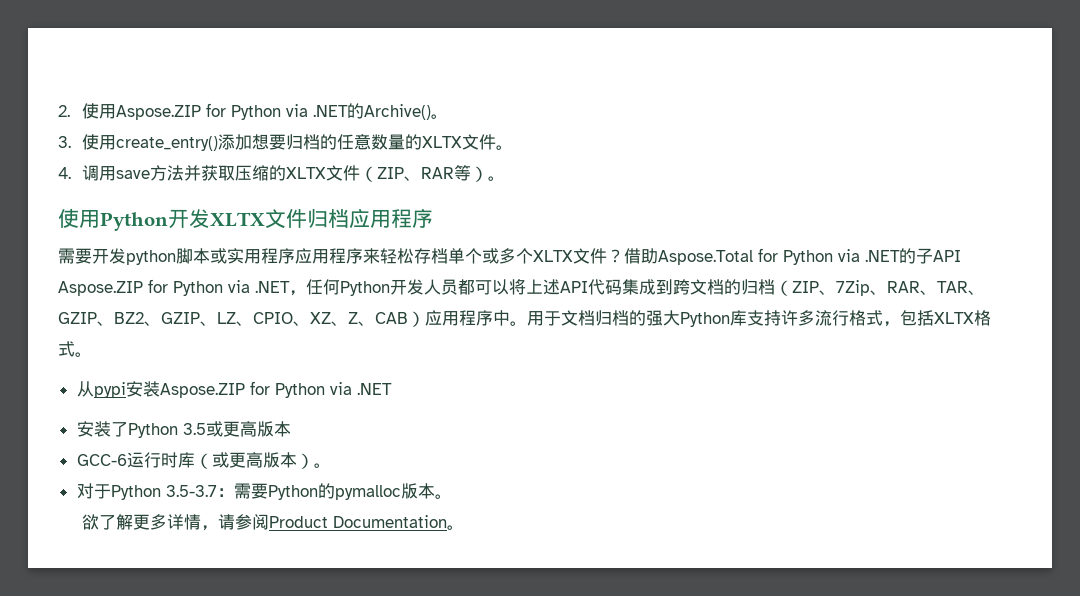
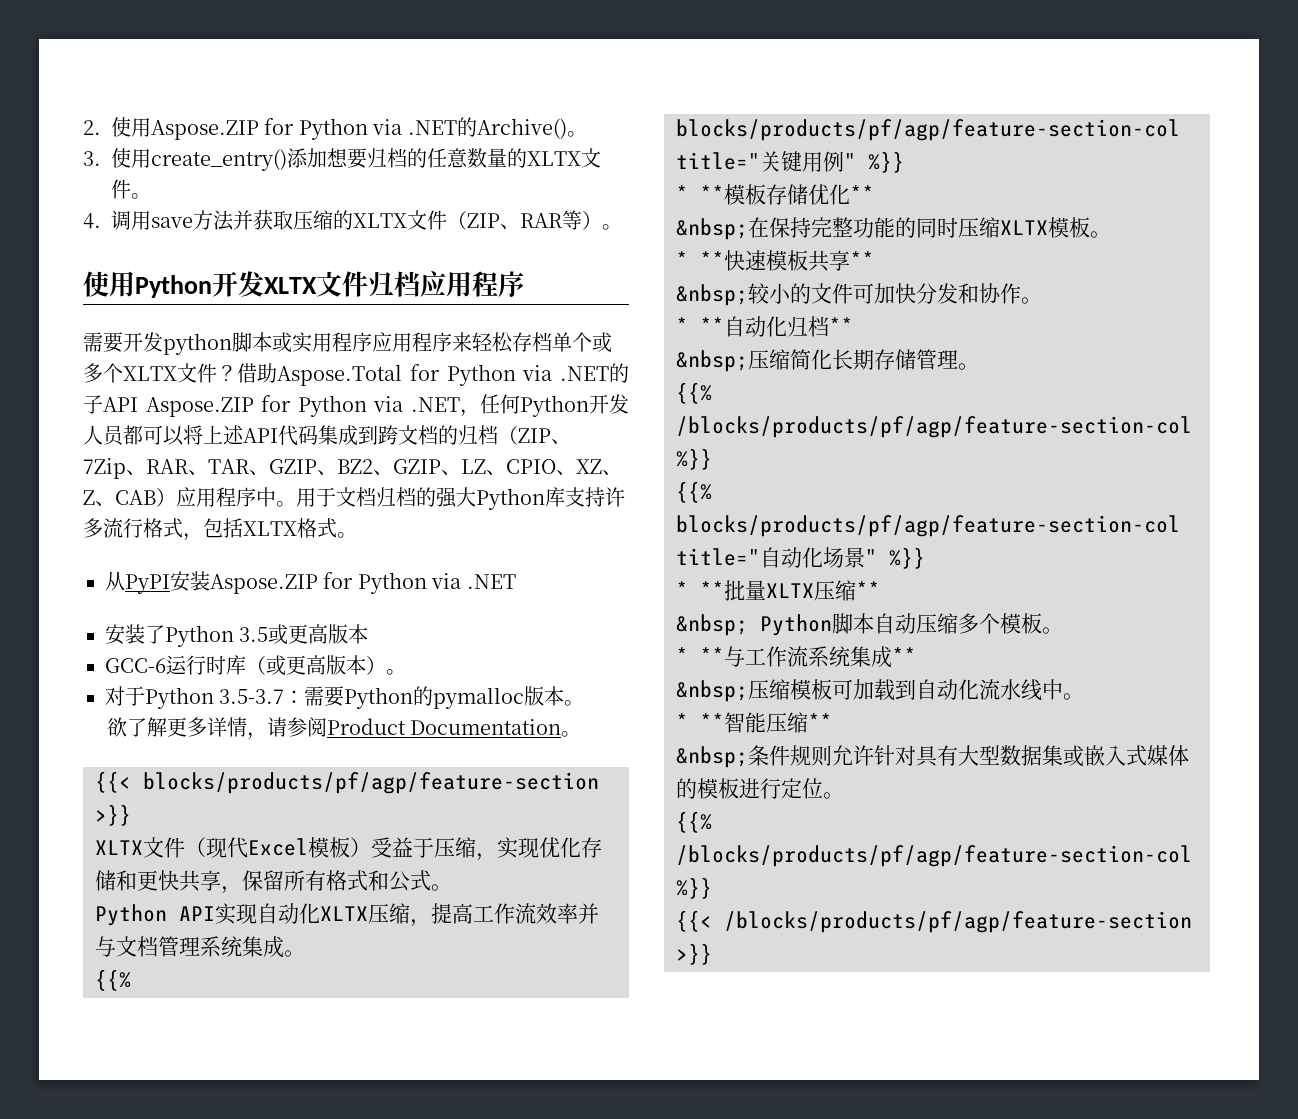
- 从pypi安装Aspose.ZIP for Python via .NET
+ 从PyPI安装Aspose.ZIP for Python via .NET
+ {{< blocks/products/pf/agp/feature-section >}}
+ XLTX文件（现代Excel模板）受益于压缩，实现优化存储和更快共享，保留所有格式和公式。
+ Python API实现自动化XLTX压缩，提高工作流效率并与文档管理系统集成。
+ {{% blocks/products/pf/agp/feature-section-col title="关键用例" %}}
+ * **模板存储优化**
+ &nbsp;在保持完整功能的同时压缩XLTX模板。
+ * **快速模板共享**
+ &nbsp;较小的文件可加快分发和协作。
+ * **自动化归档**
+ &nbsp;压缩简化长期存储管理。
+ {{% /blocks/products/pf/agp/feature-section-col %}}
+ {{% blocks/products/pf/agp/feature-section-col title="自动化场景" %}}
+ * **批量XLTX压缩**
+ &nbsp; Python脚本自动压缩多个模板。
+ * **与工作流系统集成**
+ &nbsp;压缩模板可加载到自动化流水线中。
+ * **智能压缩**
+ &nbsp;条件规则允许针对具有大型数据集或嵌入式媒体的模板进行定位。
+ {{% /blocks/products/pf/agp/feature-section-col %}}
+ {{< /blocks/products/pf/agp/feature-section >}}

